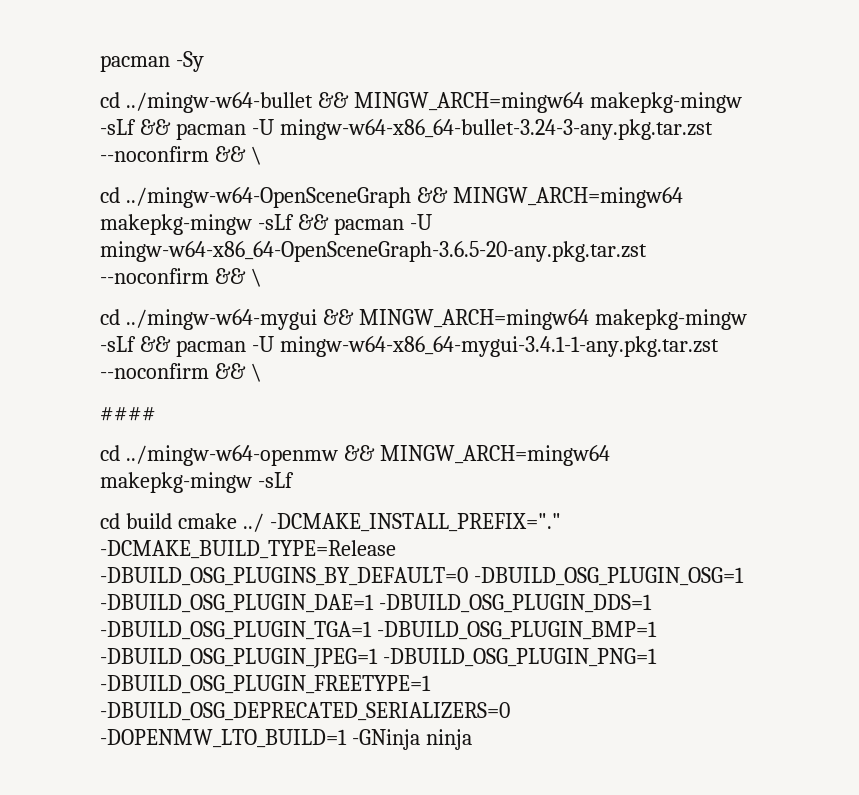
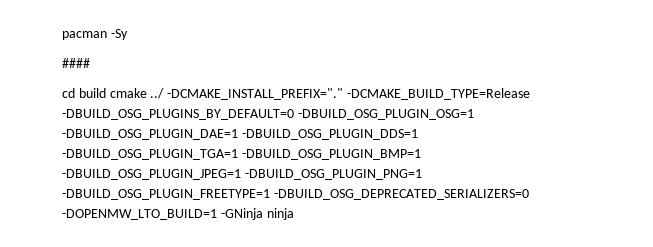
- cd ../mingw-w64-bullet && MINGW_ARCH=mingw64 makepkg-mingw -sLf && pacman -U mingw-w64-x86_64-bullet-3.24-3-any.pkg.tar.zst --noconfirm && \
- cd ../mingw-w64-OpenSceneGraph && MINGW_ARCH=mingw64 makepkg-mingw -sLf && pacman -U mingw-w64-x86_64-OpenSceneGraph-3.6.5-20-any.pkg.tar.zst --noconfirm && \
- cd ../mingw-w64-mygui && MINGW_ARCH=mingw64 makepkg-mingw -sLf && pacman -U mingw-w64-x86_64-mygui-3.4.1-1-any.pkg.tar.zst --noconfirm && \
  ####
- cd ../mingw-w64-openmw && MINGW_ARCH=mingw64 makepkg-mingw -sLf

